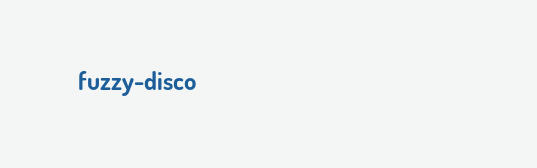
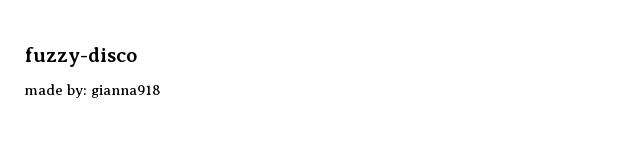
+ made by: gianna918

